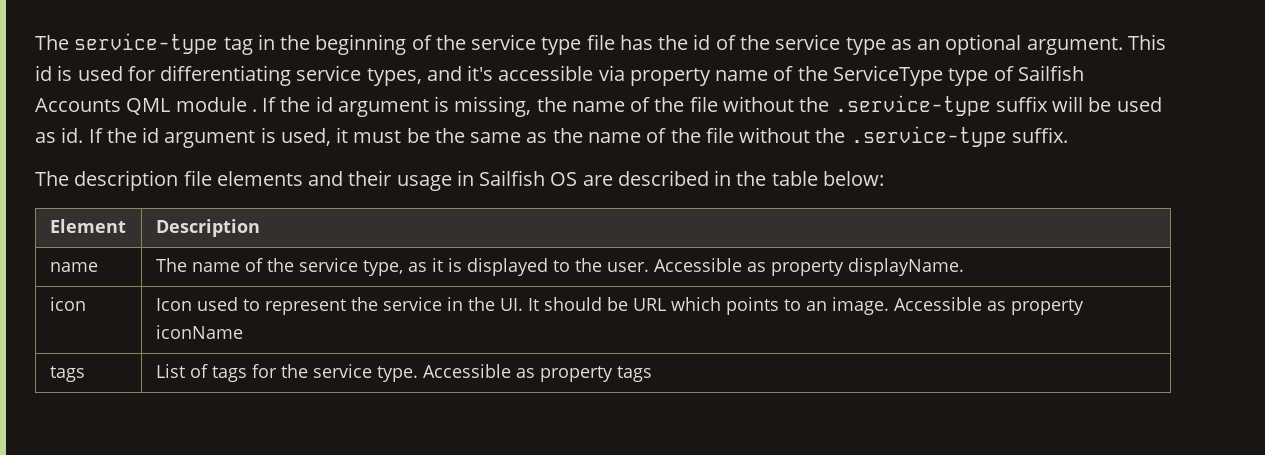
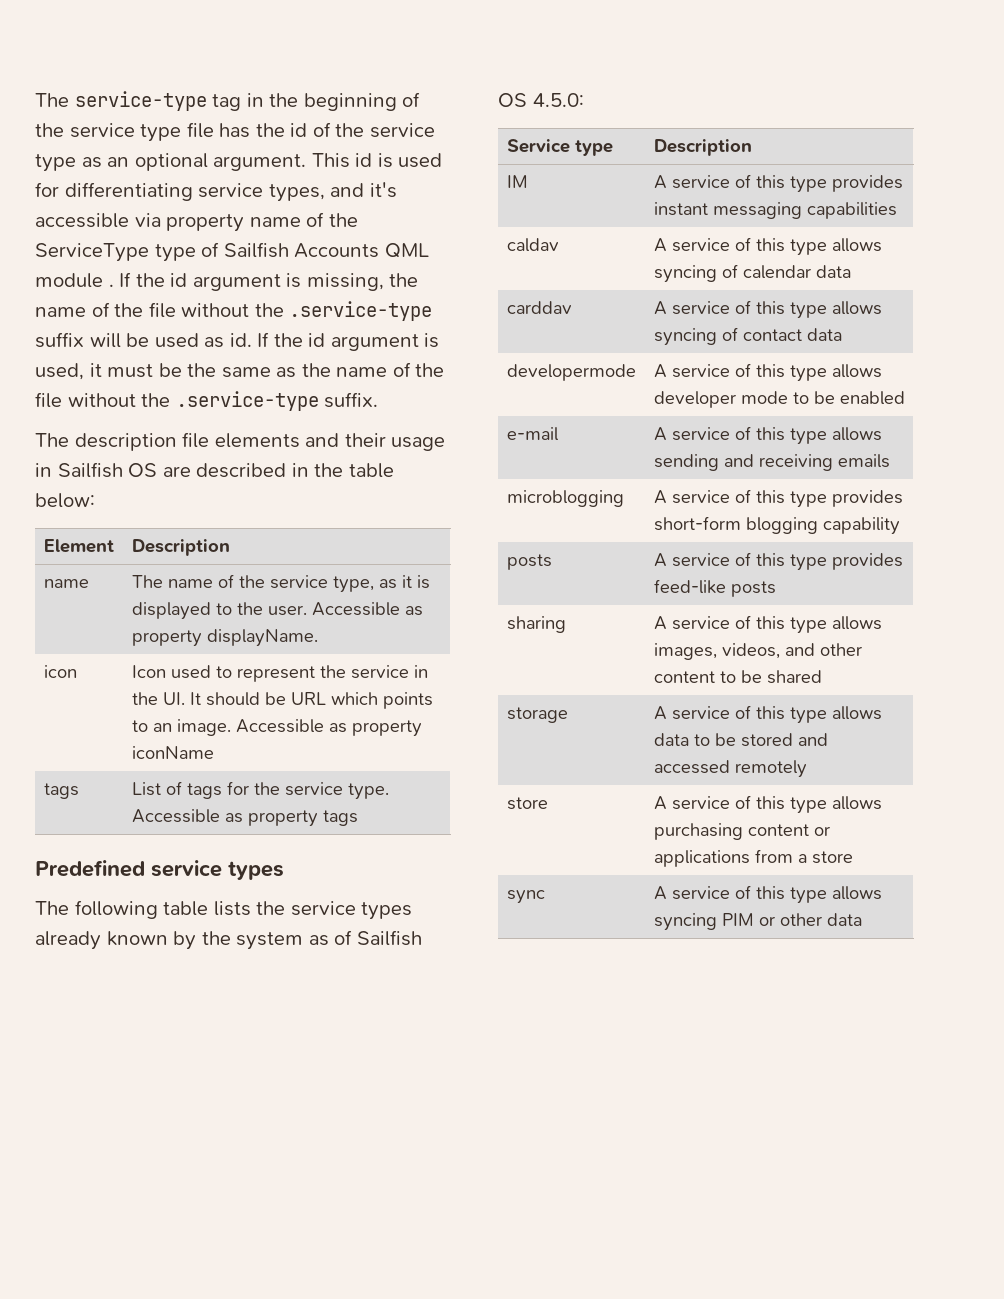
+ Predefined service types
+ The following table lists the service types already known by the system as of Sailfish OS 4.5.0:
+ Service type | Description
+ IM | A service of this type provides instant messaging capabilities
+ caldav | A service of this type allows syncing of calendar data
+ carddav | A service of this type allows syncing of contact data
+ developermode | A service of this type allows developer mode to be enabled
+ e-mail | A service of this type allows sending and receiving emails
+ microblogging | A service of this type provides short-form blogging capability
+ posts | A service of this type provides feed-like posts
+ sharing | A service of this type allows images, videos, and other content to be shared
+ storage | A service of this type allows data to be stored and accessed remotely
+ store | A service of this type allows purchasing content or applications from a store
+ sync | A service of this type allows syncing PIM or other data

